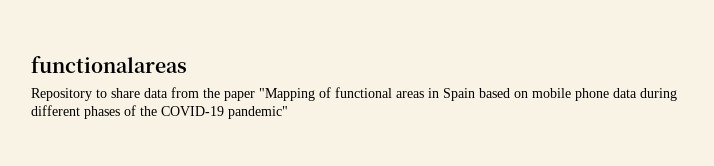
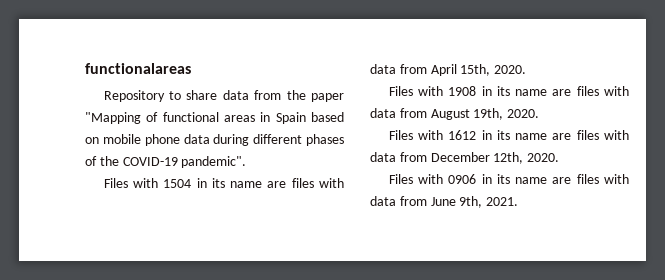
- Repository to share data from the paper "Mapping of functional areas in Spain based on mobile phone data during different phases of the COVID-19 pandemic"
+ Repository to share data from the paper "Mapping of functional areas in Spain based on mobile phone data during different phases of the COVID-19 pandemic".
+ Files with 1504 in its name are files with data from April 15th, 2020.
+ Files with 1908 in its name are files with data from August 19th, 2020.
+ Files with 1612 in its name are files with data from December 12th, 2020.
+ Files with 0906 in its name are files with data from June 9th, 2021.

